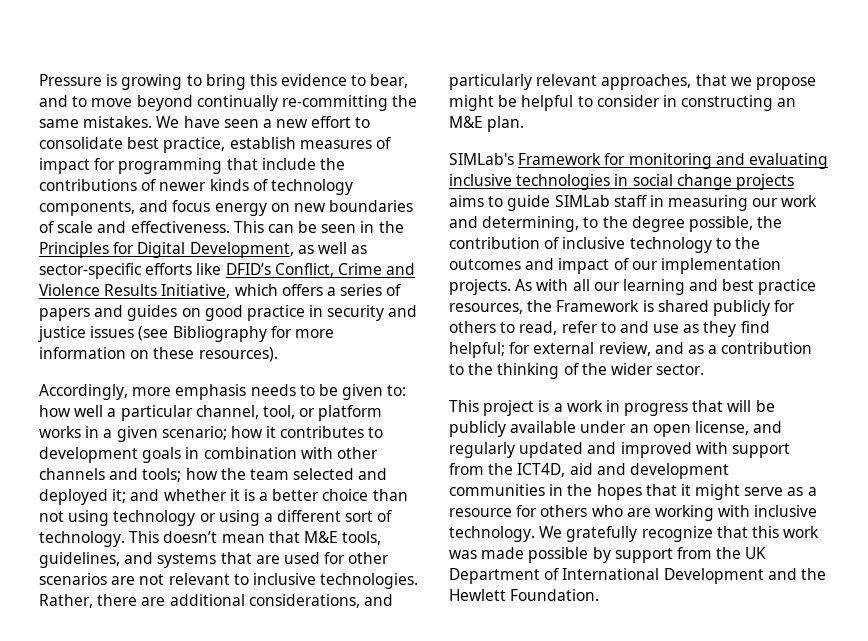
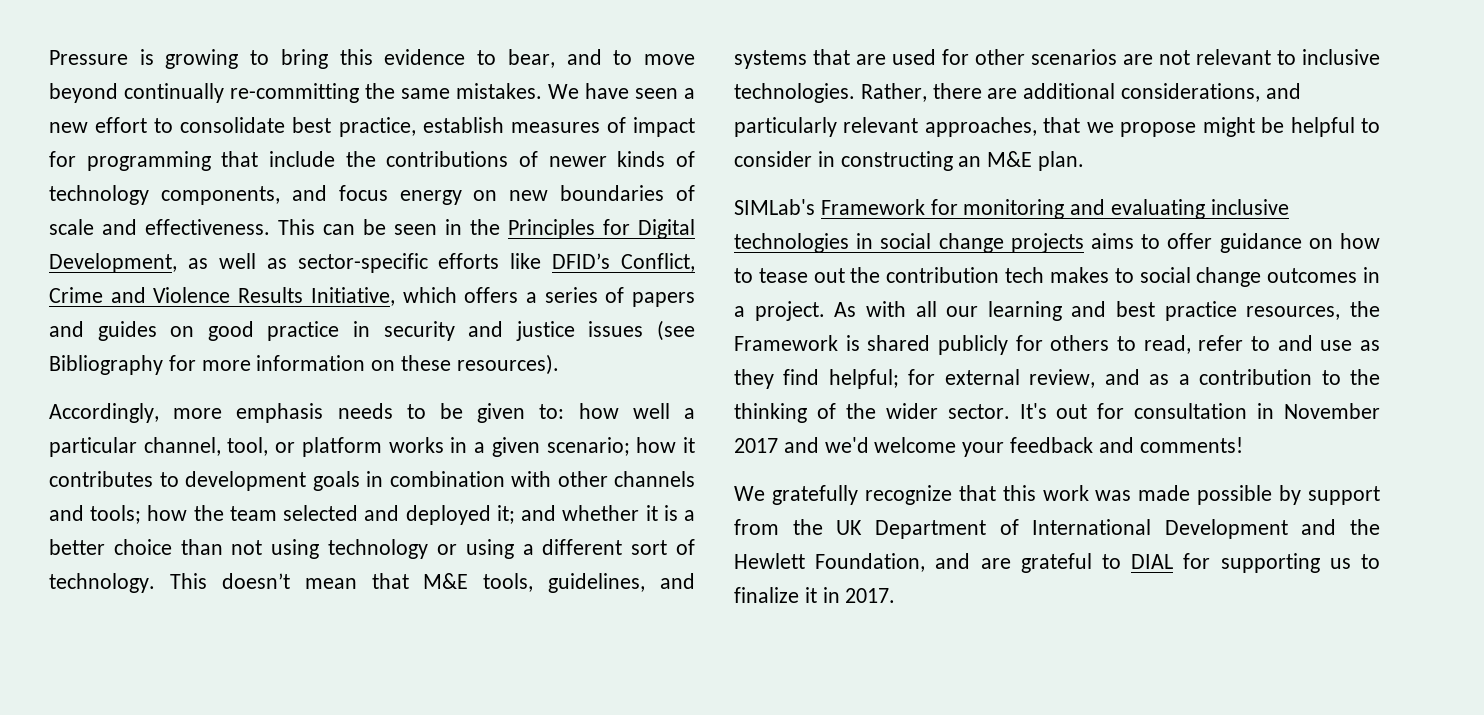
- SIMLab's Framework for monitoring and evaluating inclusive technologies in social change projects aims to guide SIMLab staff in measuring our work and determining, to the degree possible, the contribution of inclusive technology to the outcomes and impact of our implementation projects.
+ SIMLab's Framework for monitoring and evaluating inclusive technologies in social change projects aims to offer guidance on how to tease out the contribution tech makes to social change outcomes in a project.
- for external review, and as a contribution to the thinking of the wider sector.
- This project is a work in progress that will be publicly available under an open license, and regularly updated and improved with support from the ICT4D, aid and development communities in the hopes that it might serve as a resource for others who are working with inclusive technology. We gratefully recognize that this work was made possible by support from the UK Department of International Development and the Hewlett Foundation.
+ for external review, and as a contribution to the thinking of the wider sector. It's out for consultation in November 2017 and we'd welcome your feedback and comments!
+ We gratefully recognize that this work was made possible by support from the UK Department of International Development and the Hewlett Foundation, and are grateful to DIAL for supporting us to finalize it in 2017.

